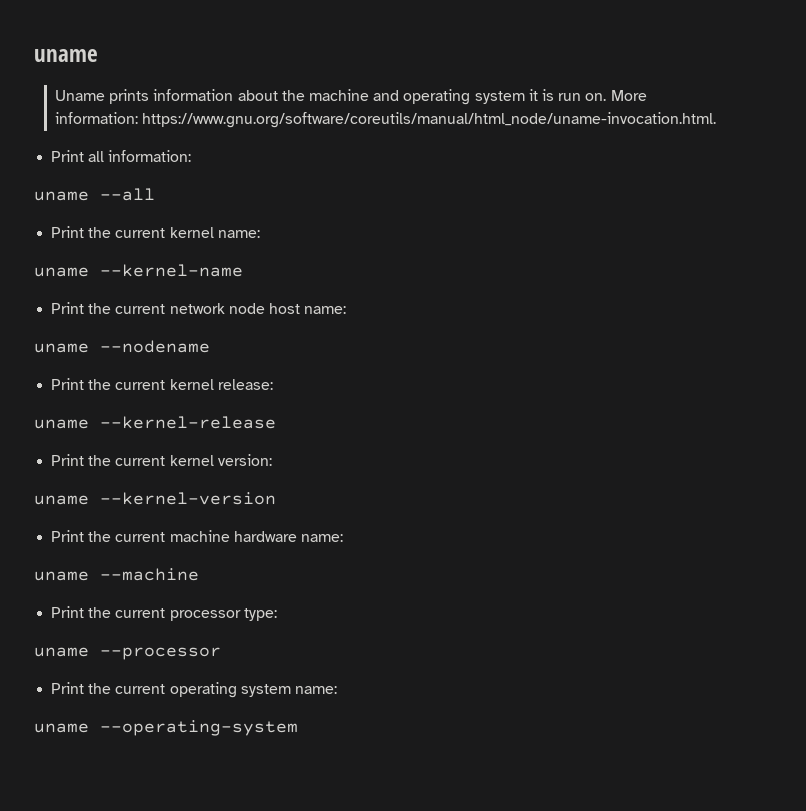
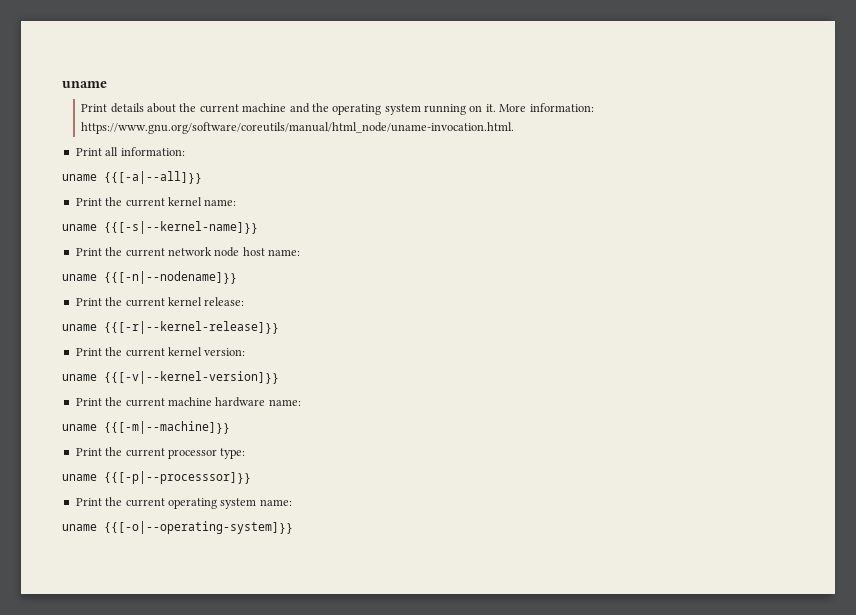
- Uname prints information about the machine and operating system it is run on.
+ Print details about the current machine and the operating system running on it.
- uname --all
+ uname {{[-a|--all]}}
- uname --kernel-name
+ uname {{[-s|--kernel-name]}}
- uname --nodename
+ uname {{[-n|--nodename]}}
- uname --kernel-release
+ uname {{[-r|--kernel-release]}}
- uname --kernel-version
+ uname {{[-v|--kernel-version]}}
- uname --machine
+ uname {{[-m|--machine]}}
- uname --processor
+ uname {{[-p|--processsor]}}
- uname --operating-system
+ uname {{[-o|--operating-system]}}

